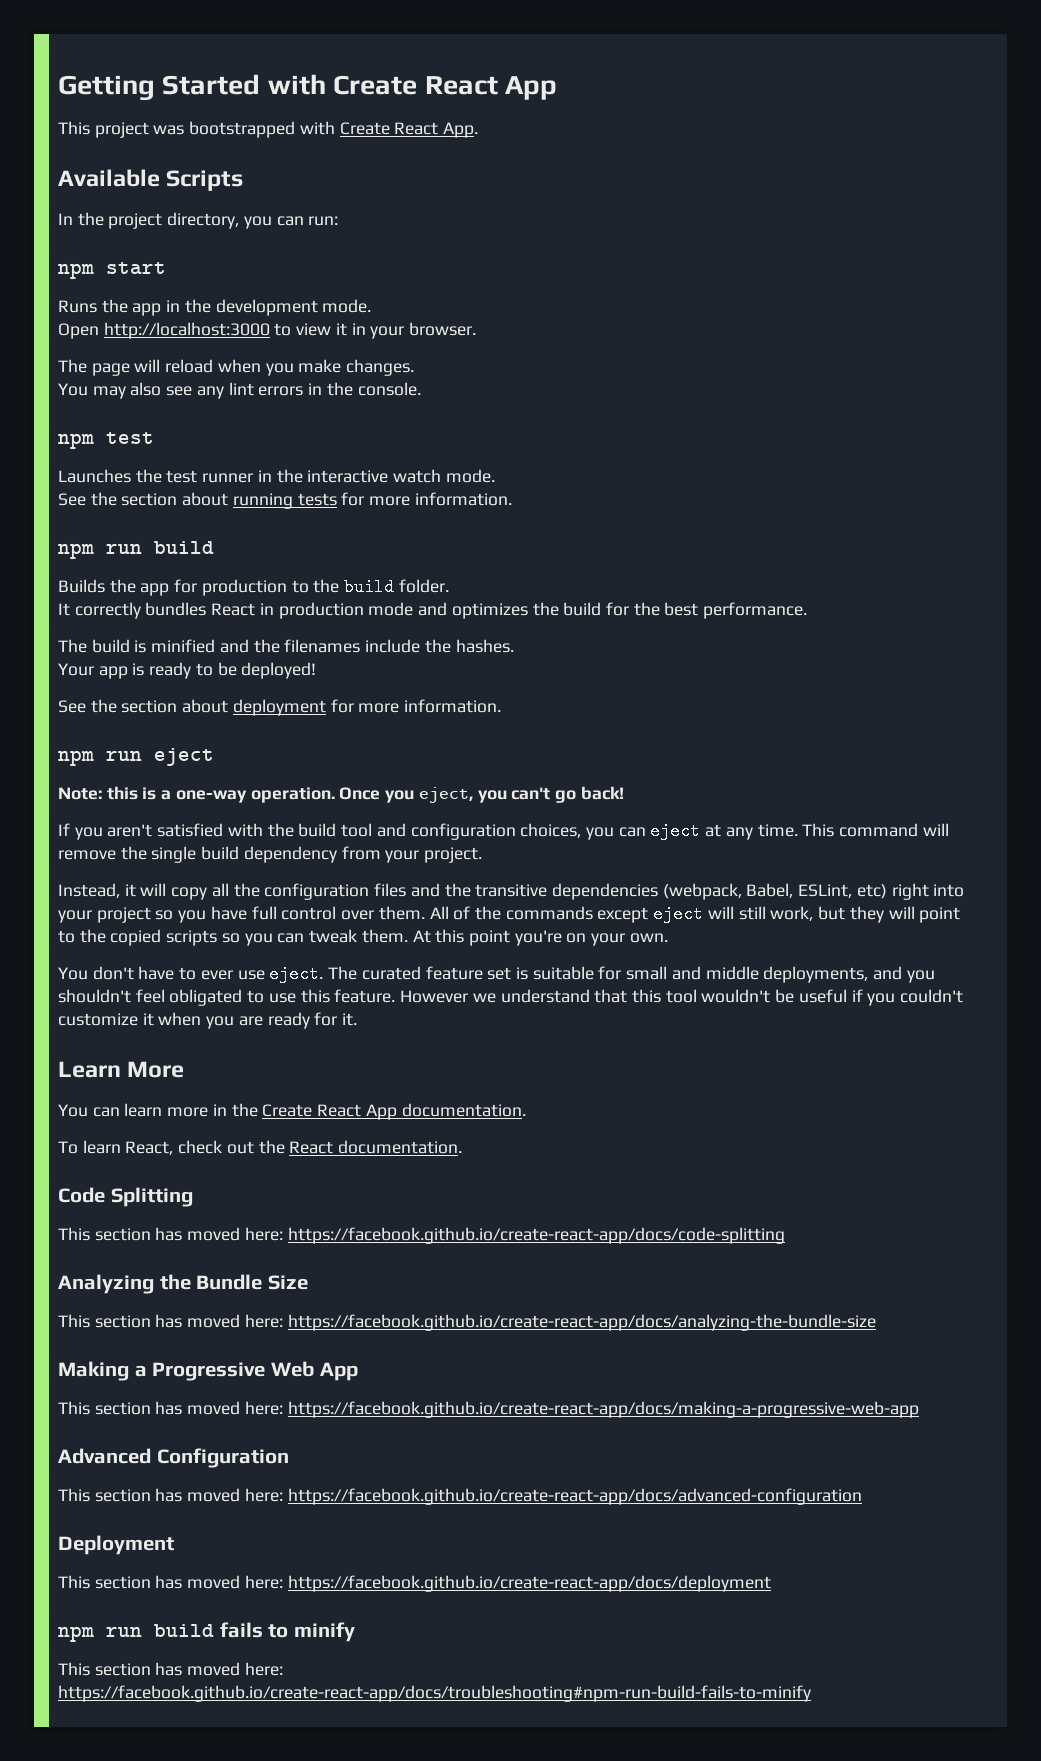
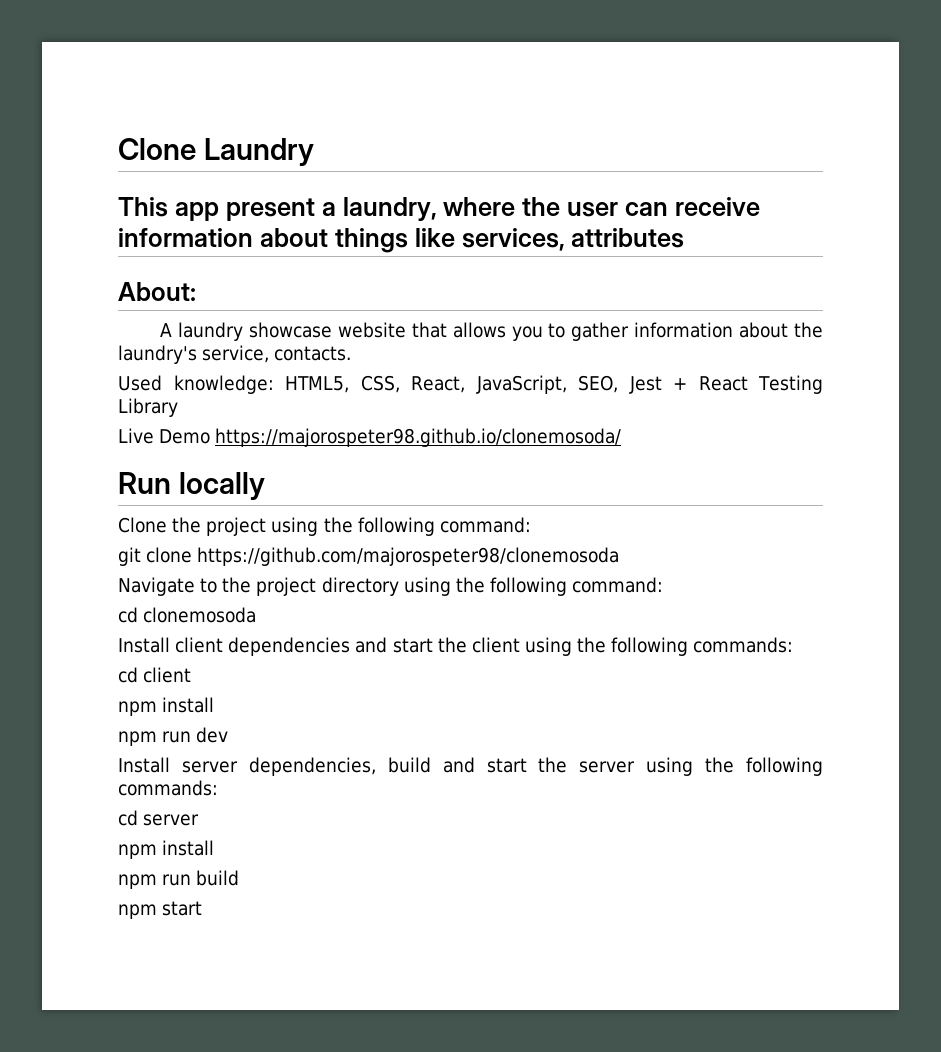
- Getting Started with Create React App
- This project was bootstrapped with Create React App.
- Available Scripts
- In the project directory, you can run:
+ Clone Laundry
+ This app present a laundry, where the user can receive information about things like services, attributes
+ About:
+ A laundry showcase website that allows you to gather information about the laundry's service, contacts.
+ Used knowledge: HTML5, CSS, React, JavaScript, SEO, Jest + React Testing Library
+ Live Demo https://majorospeter98.github.io/clonemosoda/
+ Run locally
+ Clone the project using the following command:
+ git clone https://github.com/majorospeter98/clonemosoda
+ Navigate to the project directory using the following command:
+ cd clonemosoda
+ Install client dependencies and start the client using the following commands:
+ cd client
+ npm install
+ npm run dev
+ Install server dependencies, build and start the server using the following commands:
+ cd server
+ npm install
+ npm run build
  npm start
- Runs the app in the development mode.
- Open http://localhost:3000 to view it in your browser.
- The page will reload when you make changes.
- You may also see any lint errors in the console.
- npm test
- Launches the test runner in the interactive watch mode.
- See the section about running tests for more information.
- npm run build
- Builds the app for production to the build folder.
- It correctly bundles React in production mode and optimizes the build for the best performance.
- The build is minified and the filenames include the hashes.
- Your app is ready to be deployed!
- See the section about deployment for more information.
- npm run eject
- Note: this is a one-way operation. Once you eject, you can't go back!
- If you aren't satisfied with the build tool and configuration choices, you can eject at any time. This command will remove the single build dependency from your project.
- Instead, it will copy all the configuration files and the transitive dependencies (webpack, Babel, ESLint, etc) right into your project so you have full control over them. All of the commands except eject will still work, but they will point to the copied scripts so you can tweak them. At this point you're on your own.
- You don't have to ever use eject. The curated feature set is suitable for small and middle deployments, and you shouldn't feel obligated to use this feature. However we understand that this tool wouldn't be useful if you couldn't customize it when you are ready for it.
- Learn More
- You can learn more in the Create React App documentation.
- To learn React, check out the React documentation.
- Code Splitting
- This section has moved here: https://facebook.github.io/create-react-app/docs/code-splitting
- Analyzing the Bundle Size
- This section has moved here: https://facebook.github.io/create-react-app/docs/analyzing-the-bundle-size
- Making a Progressive Web App
- This section has moved here: https://facebook.github.io/create-react-app/docs/making-a-progressive-web-app
- Advanced Configuration
- This section has moved here: https://facebook.github.io/create-react-app/docs/advanced-configuration
- Deployment
- This section has moved here: https://facebook.github.io/create-react-app/docs/deployment
- npm run build fails to minify
- This section has moved here: https://facebook.github.io/create-react-app/docs/troubleshooting#npm-run-build-fails-to-minify

